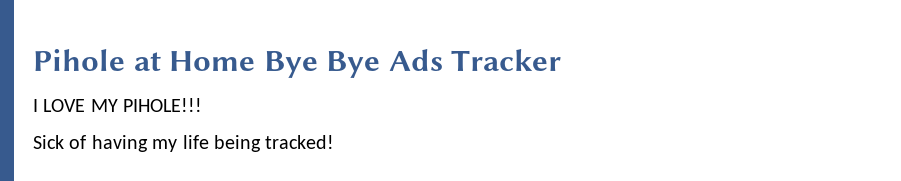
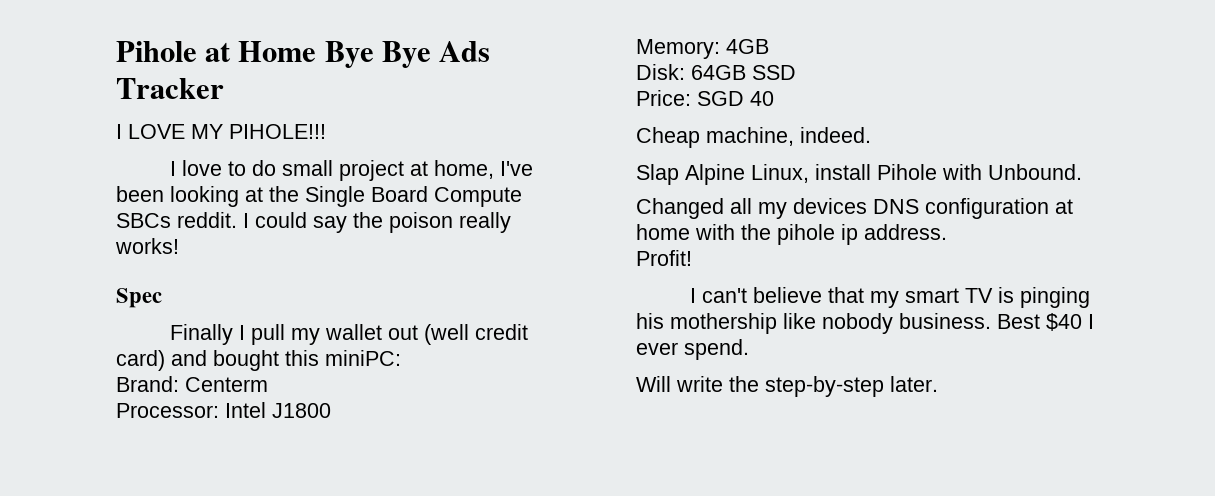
- Sick of having my life being tracked!
+ I love to do small project at home, I've been looking at the Single Board Compute SBCs reddit. I could say the poison really works!
+ Spec
+ Finally I pull my wallet out (well credit card) and bought this miniPC:
+ Brand: Centerm
+ Processor: Intel J1800
+ Memory: 4GB
+ Disk: 64GB SSD
+ Price: SGD 40
+ Cheap machine, indeed.
+ Slap Alpine Linux, install Pihole with Unbound.
+ Changed all my devices DNS configuration at home with the pihole ip address.
+ Profit!
+ I can't believe that my smart TV is pinging his mothership like nobody business. Best $40 I ever spend.
+ Will write the step-by-step later.

